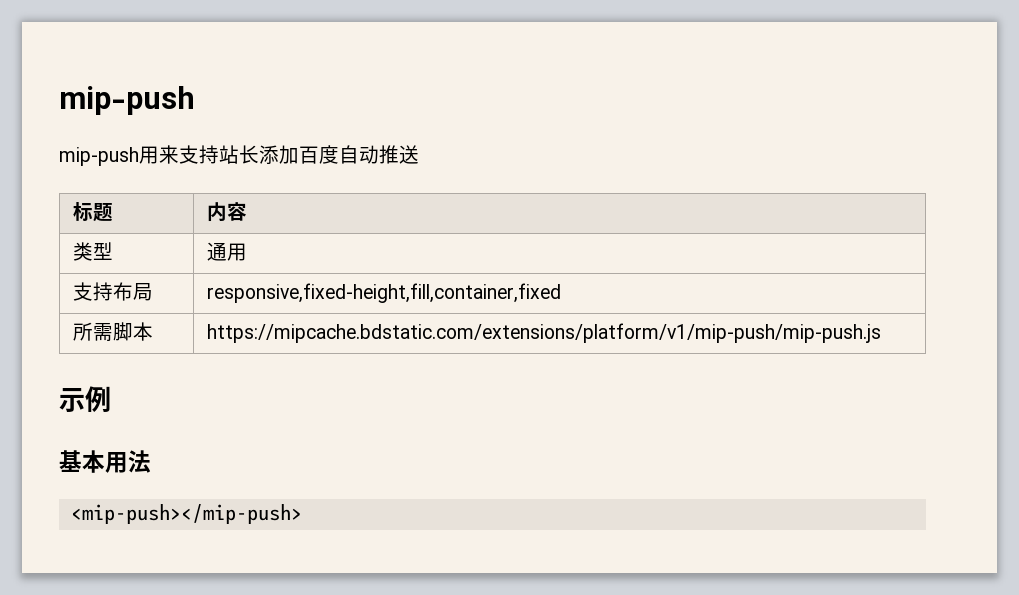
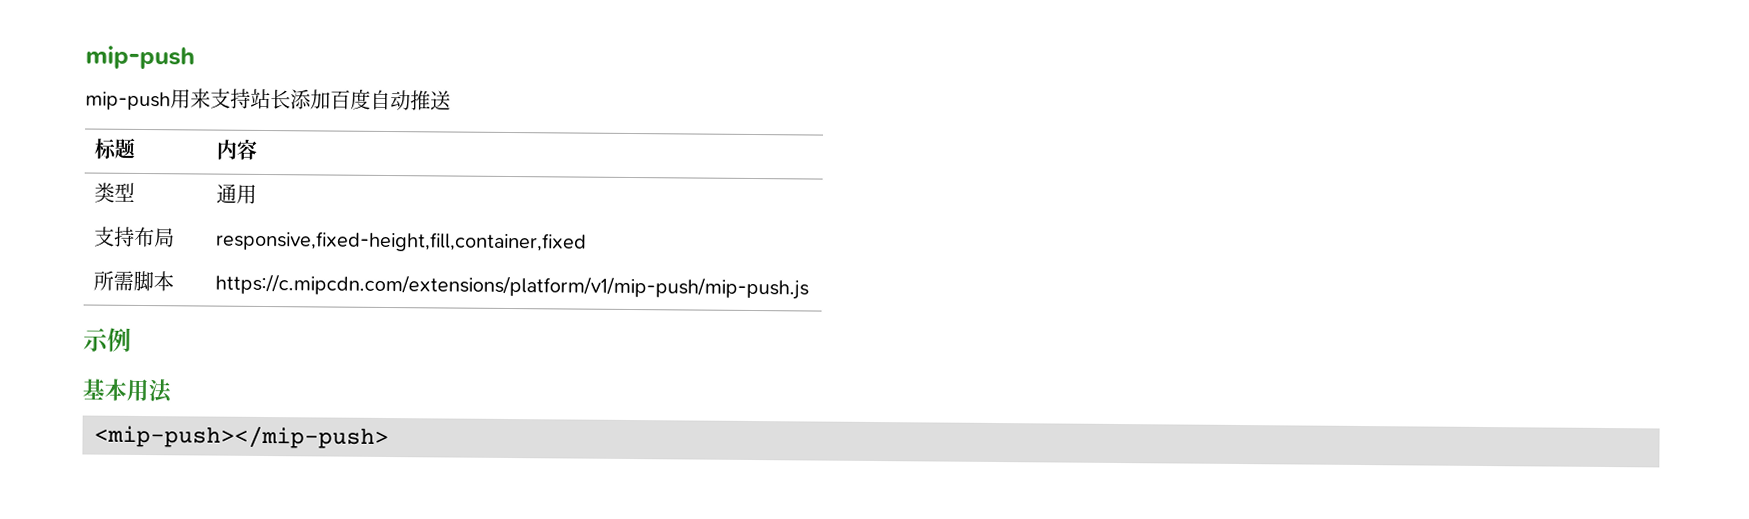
- 所需脚本 | https://mipcache.bdstatic.com/extensions/platform/v1/mip-push/mip-push.js
+ 所需脚本 | https://c.mipcdn.com/extensions/platform/v1/mip-push/mip-push.js

